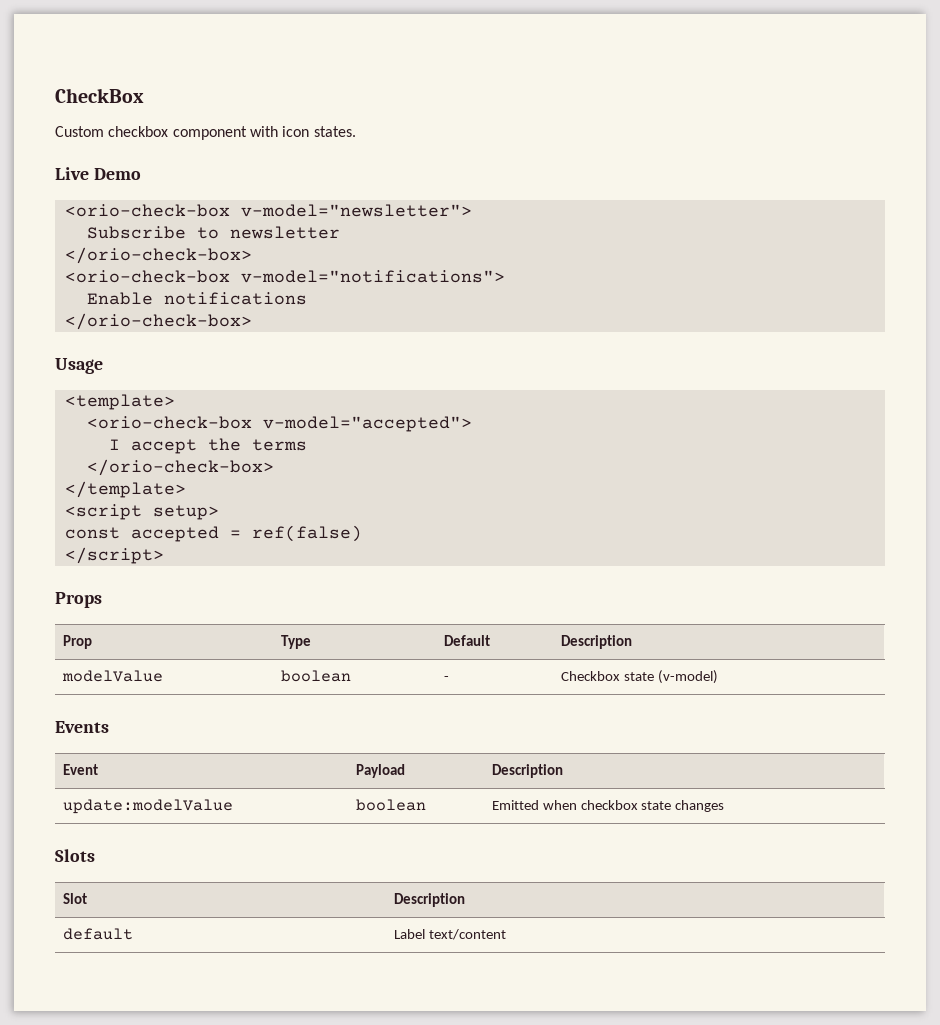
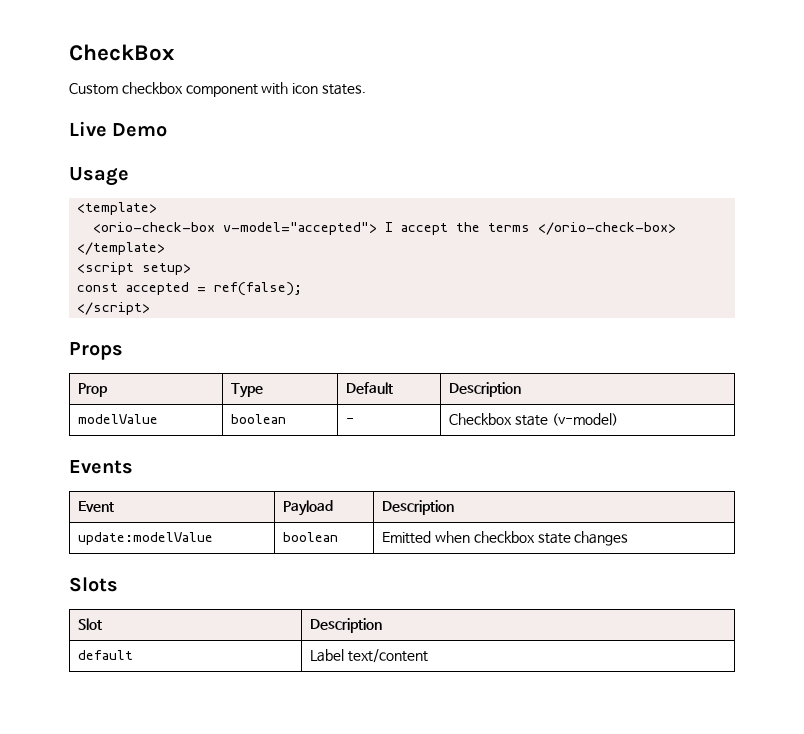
- <orio-check-box v-model="newsletter">
- Subscribe to newsletter
- </orio-check-box>
- <orio-check-box v-model="notifications">
- Enable notifications
- </orio-check-box>
- <orio-check-box v-model="accepted">
- I accept the terms
- </orio-check-box>
+ <orio-check-box v-model="accepted"> I accept the terms </orio-check-box>
- const accepted = ref(false)
+ const accepted = ref(false);

